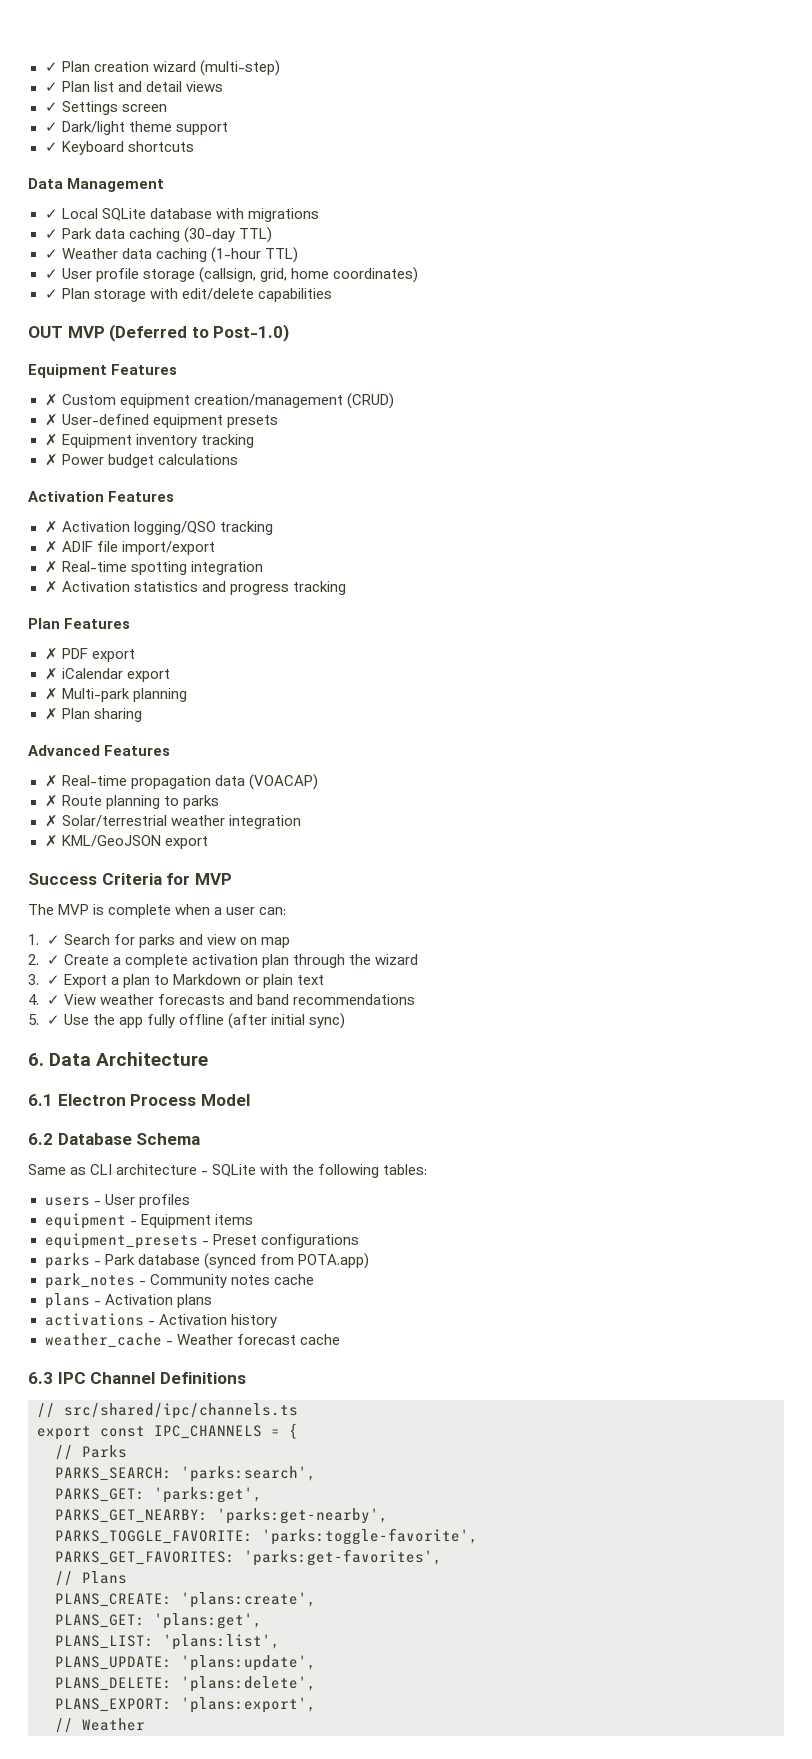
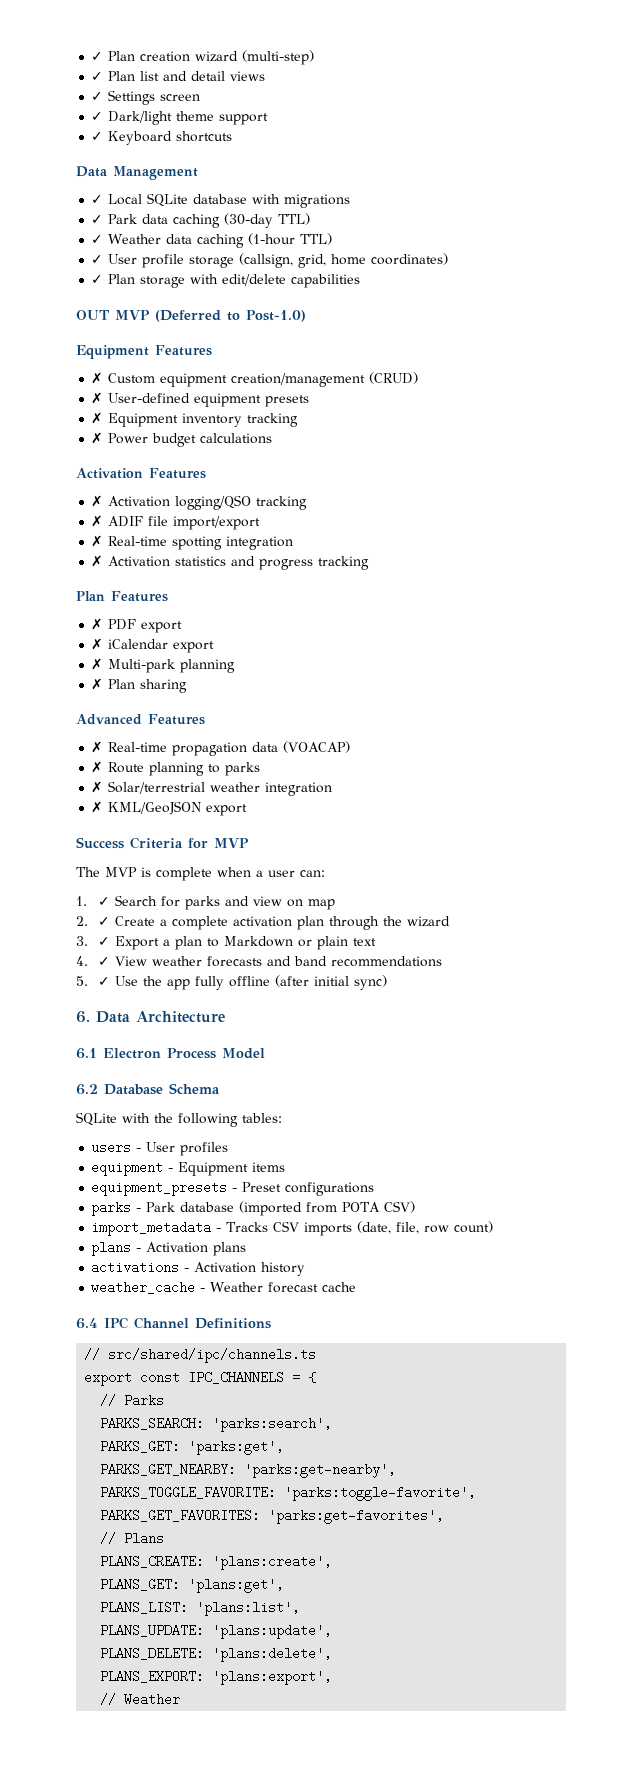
- Same as CLI architecture - SQLite with the following tables:
+ SQLite with the following tables:
- parks - Park database (synced from POTA.app)
- park_notes - Community notes cache
+ parks - Park database (imported from POTA CSV)
+ import_metadata - Tracks CSV imports (date, file, row count)
- 6.3 IPC Channel Definitions
+ 6.4 IPC Channel Definitions

